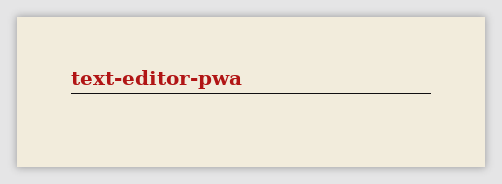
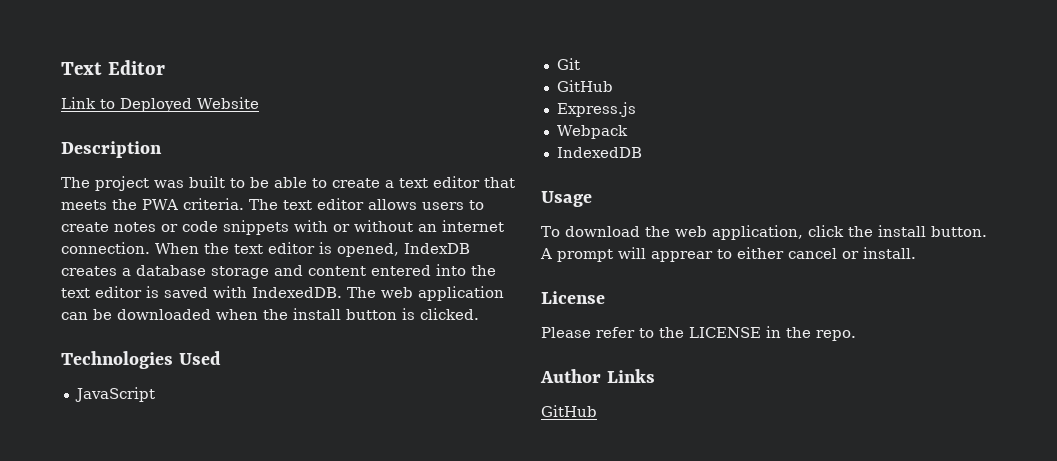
- text-editor-pwa
+ Text Editor
+ Link to Deployed Website
+ Description
+ The project was built to be able to create a text editor that meets the PWA criteria. The text editor allows users to create notes or code snippets with or without an internet connection. When the text editor is opened, IndexDB creates a database storage and content entered into the text editor is saved with IndexedDB. The web application can be downloaded when the install button is clicked.
+ Technologies Used
+ JavaScript
+ Git
+ GitHub
+ Express.js
+ Webpack
+ IndexedDB
+ Usage
+ To download the web application, click the install button. A prompt will apprear to either cancel or install.
+ License
+ Please refer to the LICENSE in the repo.
+ Author Links
+ GitHub

